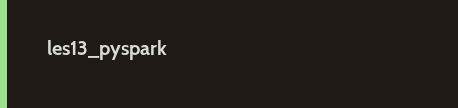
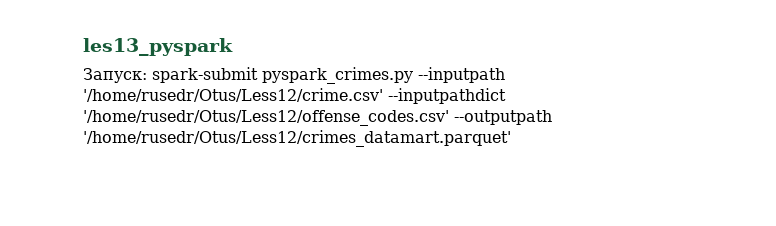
+ Запуск: spark-submit pyspark_crimes.py --inputpath '/home/rusedr/Otus/Less12/crime.csv' --inputpathdict '/home/rusedr/Otus/Less12/offense_codes.csv' --outputpath '/home/rusedr/Otus/Less12/crimes_datamart.parquet'

